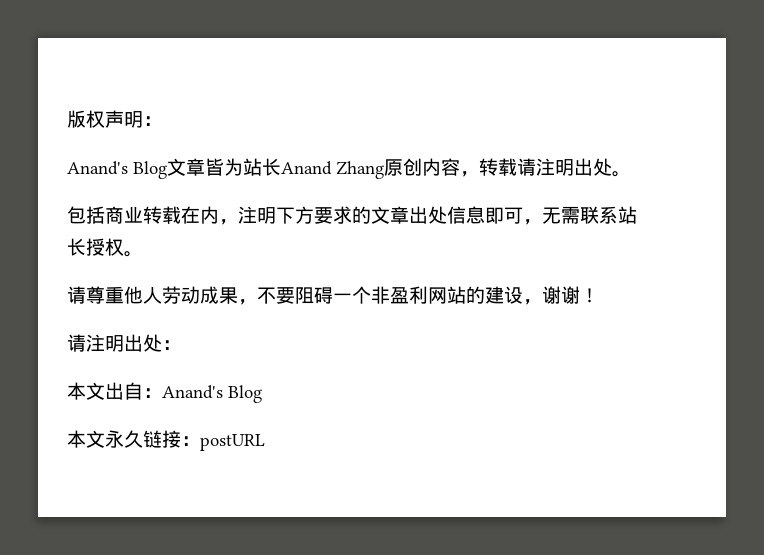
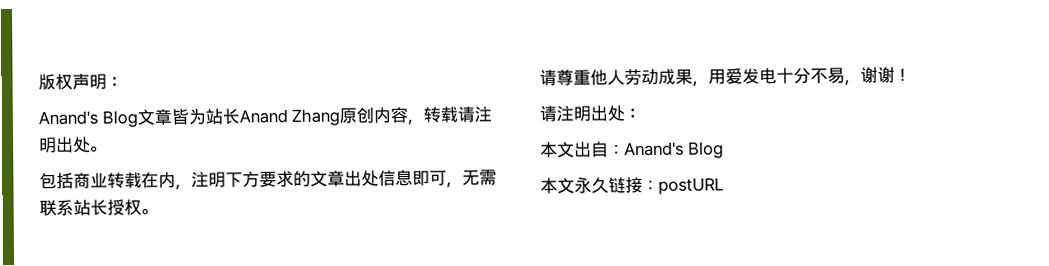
- 请尊重他人劳动成果，不要阻碍一个非盈利网站的建设，谢谢！
+ 请尊重他人劳动成果，用爱发电十分不易，谢谢！

